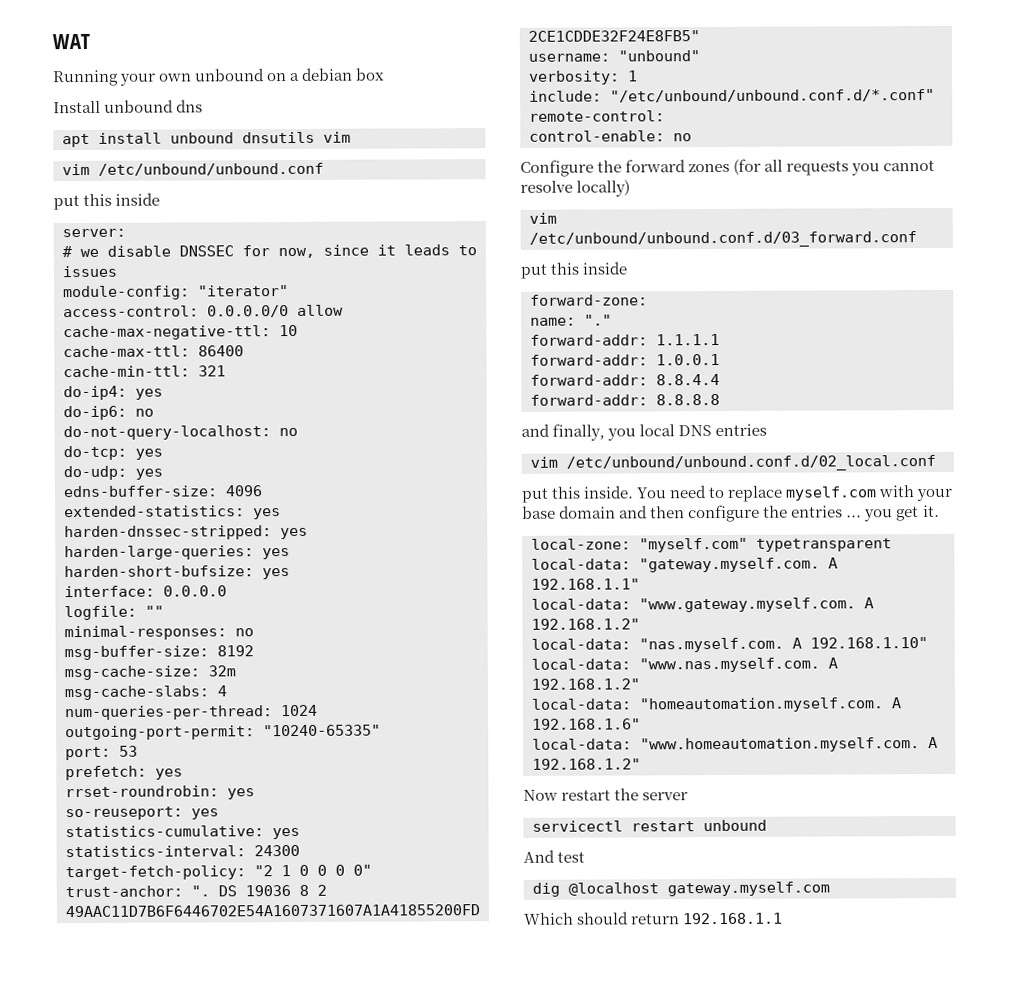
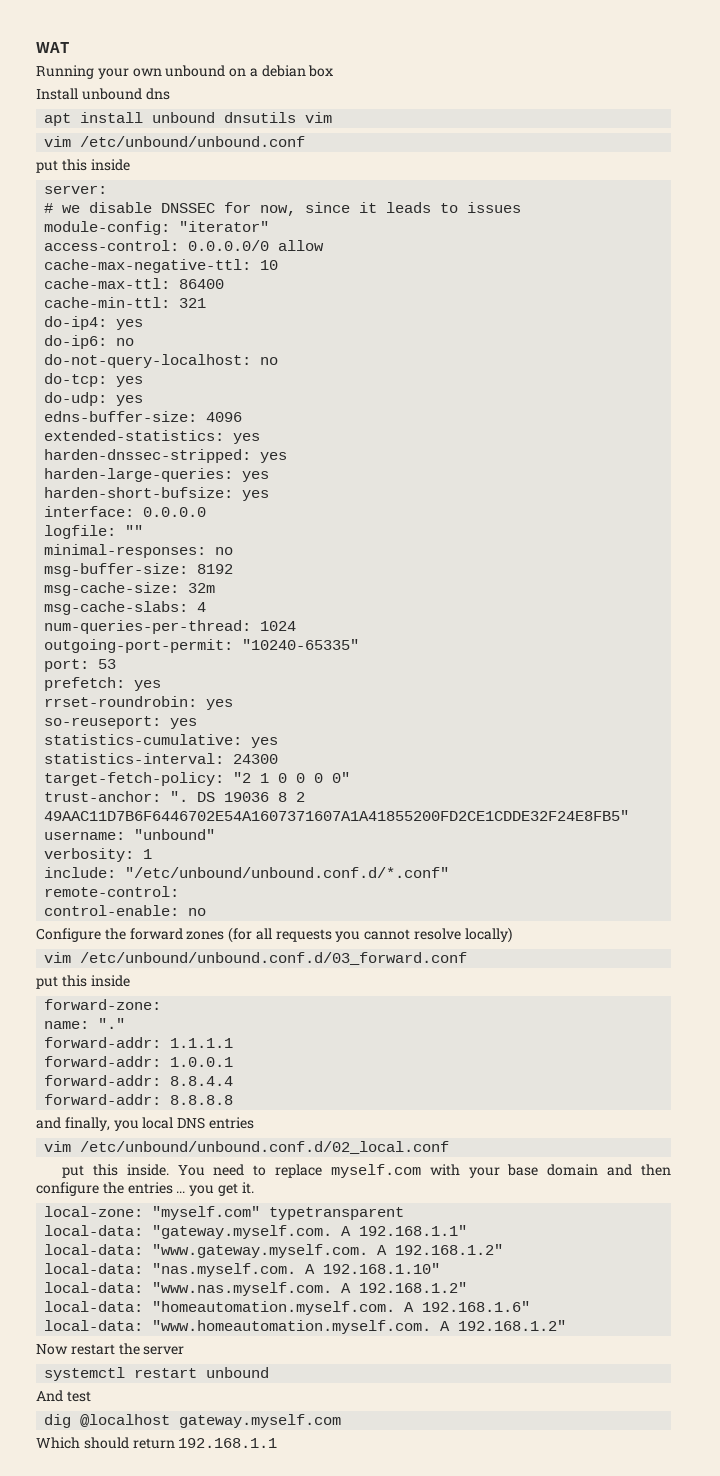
- servicectl restart unbound
+ systemctl restart unbound

